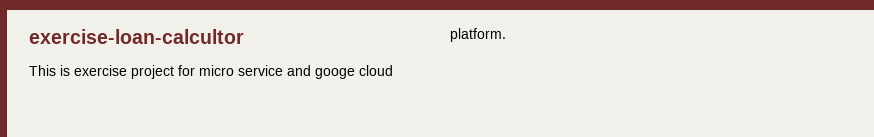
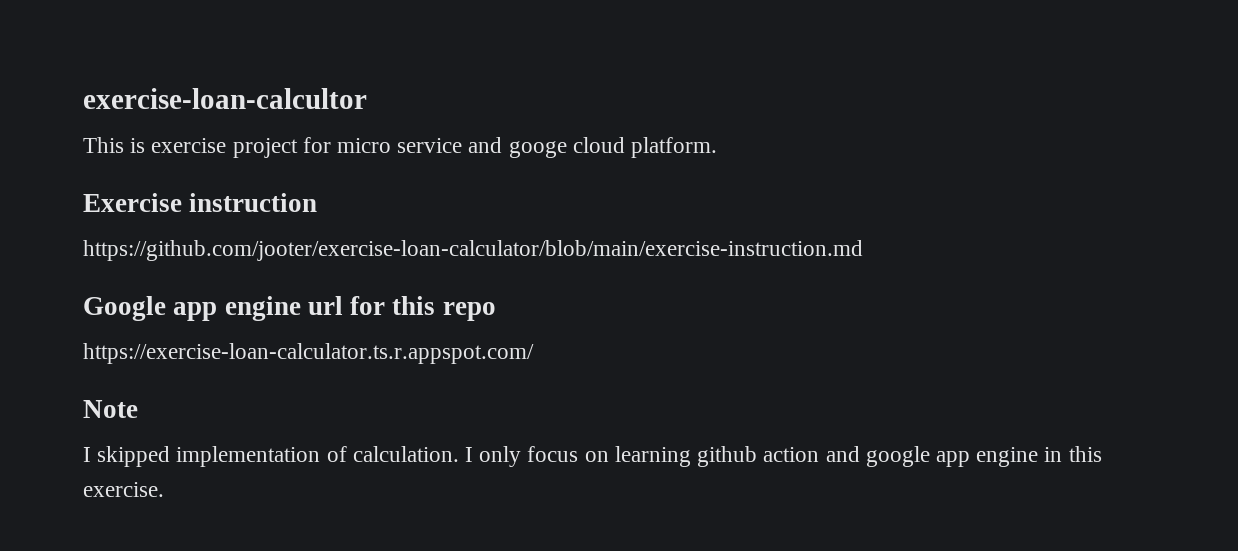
+ Exercise instruction
+ https://github.com/jooter/exercise-loan-calculator/blob/main/exercise-instruction.md
+ Google app engine url for this repo
+ https://exercise-loan-calculator.ts.r.appspot.com/
+ Note
+ I skipped implementation of calculation. I only focus on learning github action and google app engine in this exercise.

